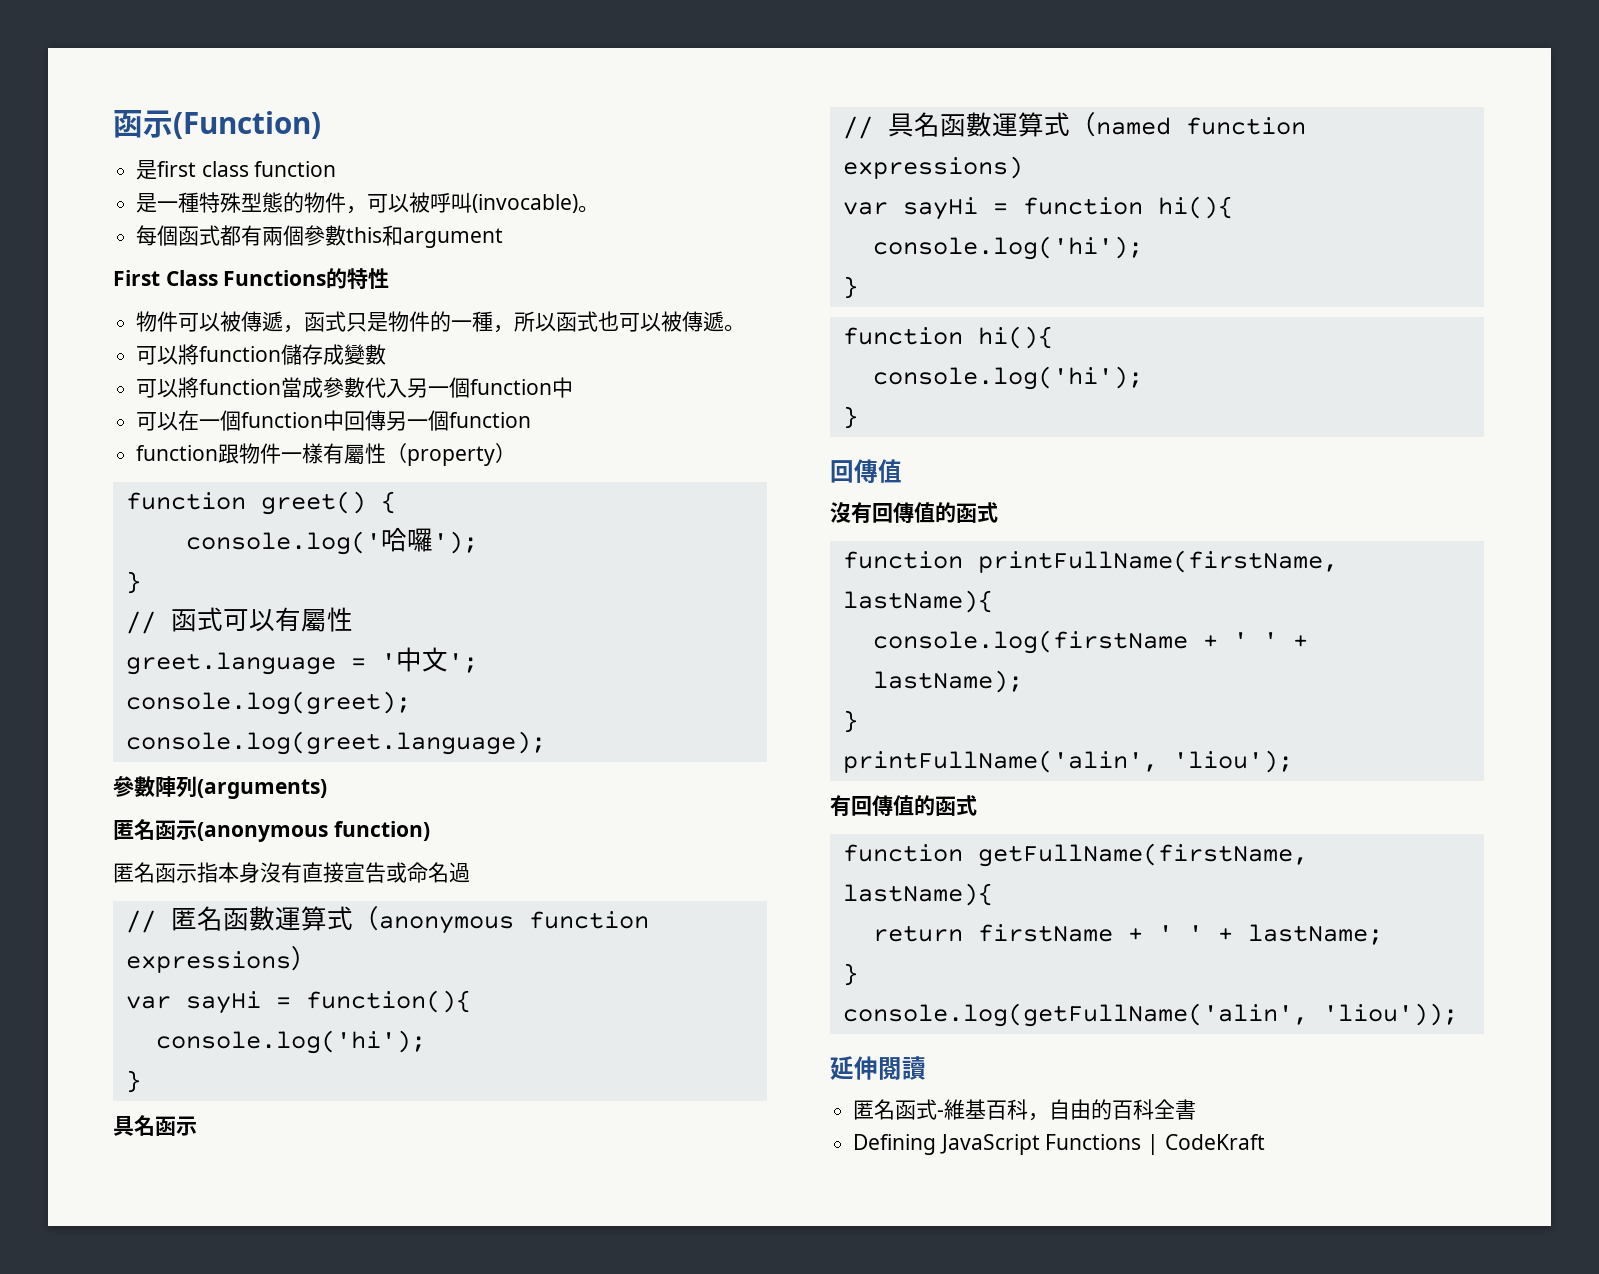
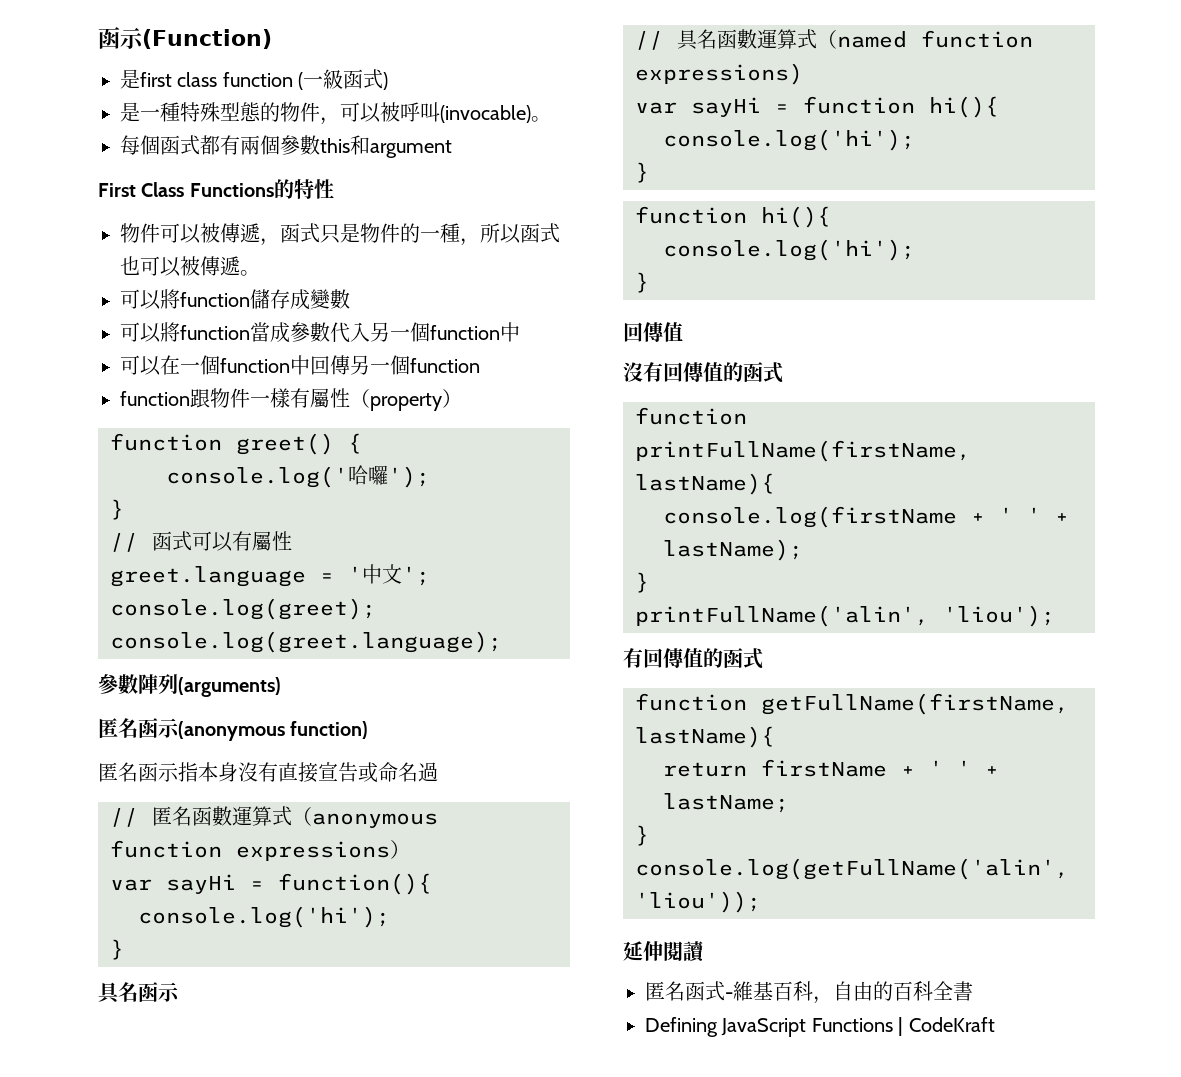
- 是first class function
+ 是first class function (一級函式)

